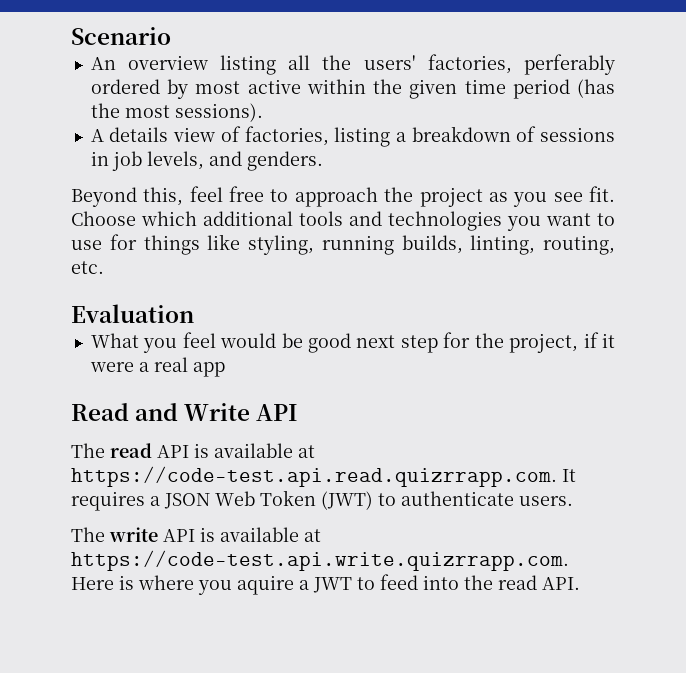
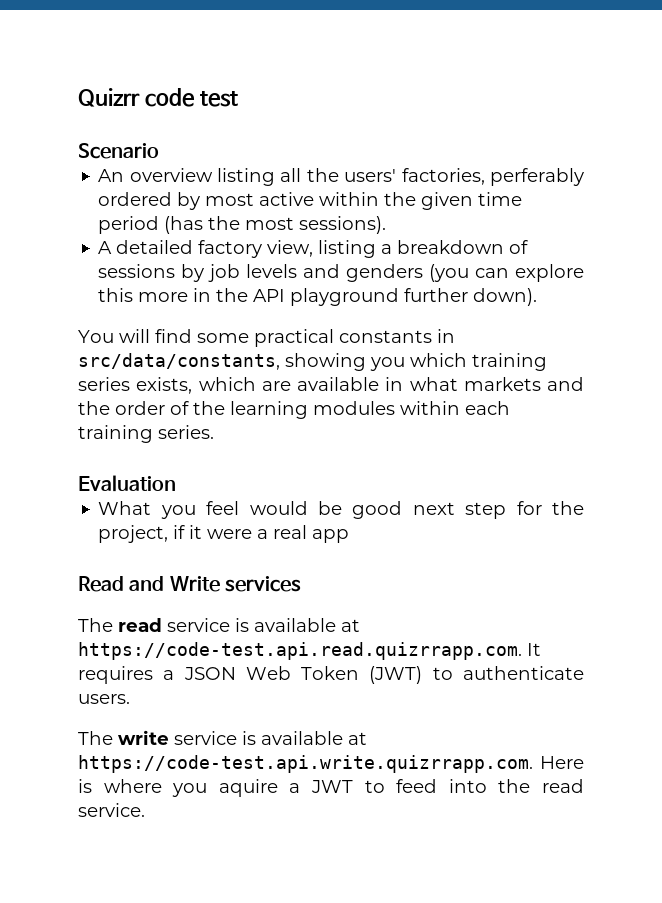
+ Quizrr code test
- A details view of factories, listing a breakdown of sessions in job levels, and genders.
- Beyond this, feel free to approach the project as you see fit. Choose which additional tools and technologies you want to use for things like styling, running builds, linting, routing, etc.
+ A detailed factory view, listing a breakdown of sessions by job levels and genders (you can explore this more in the API playground further down).
+ You will find some practical constants in src/data/constants, showing you which training series exists, which are available in what markets and the order of the learning modules within each training series.
- Read and Write API
+ Read and Write services
- The read API is available at https://code-test.api.read.quizrrapp.com. It requires a JSON Web Token (JWT) to authenticate users.
+ The read service is available at https://code-test.api.read.quizrrapp.com. It requires a JSON Web Token (JWT) to authenticate users.
- The write API is available at https://code-test.api.write.quizrrapp.com. Here is where you aquire a JWT to feed into the read API.
+ The write service is available at https://code-test.api.write.quizrrapp.com. Here is where you aquire a JWT to feed into the read service.

